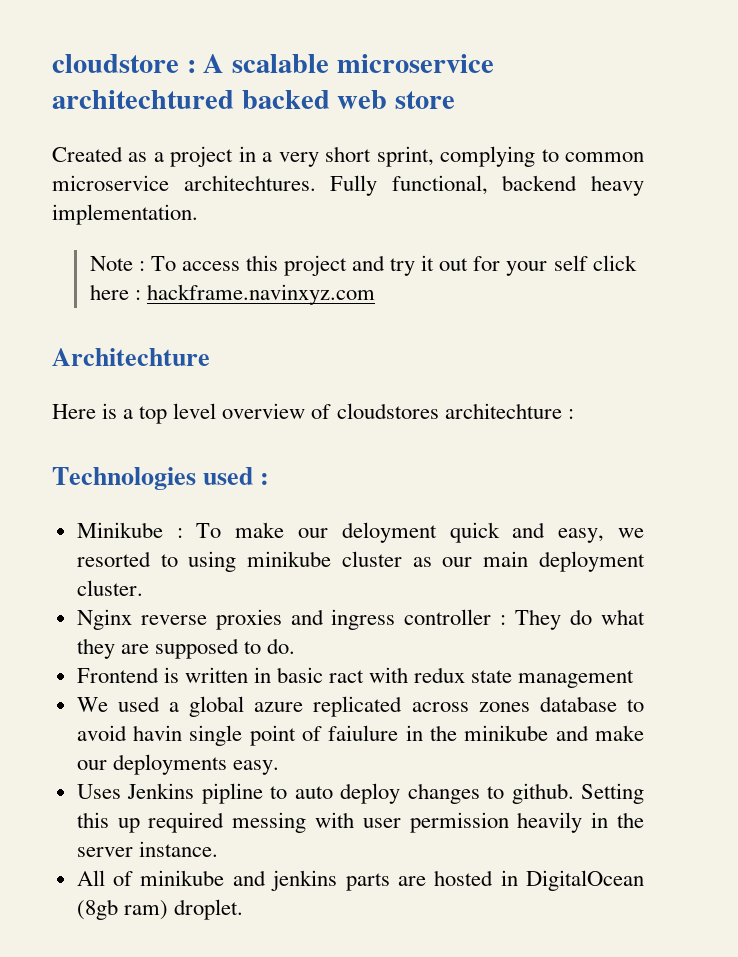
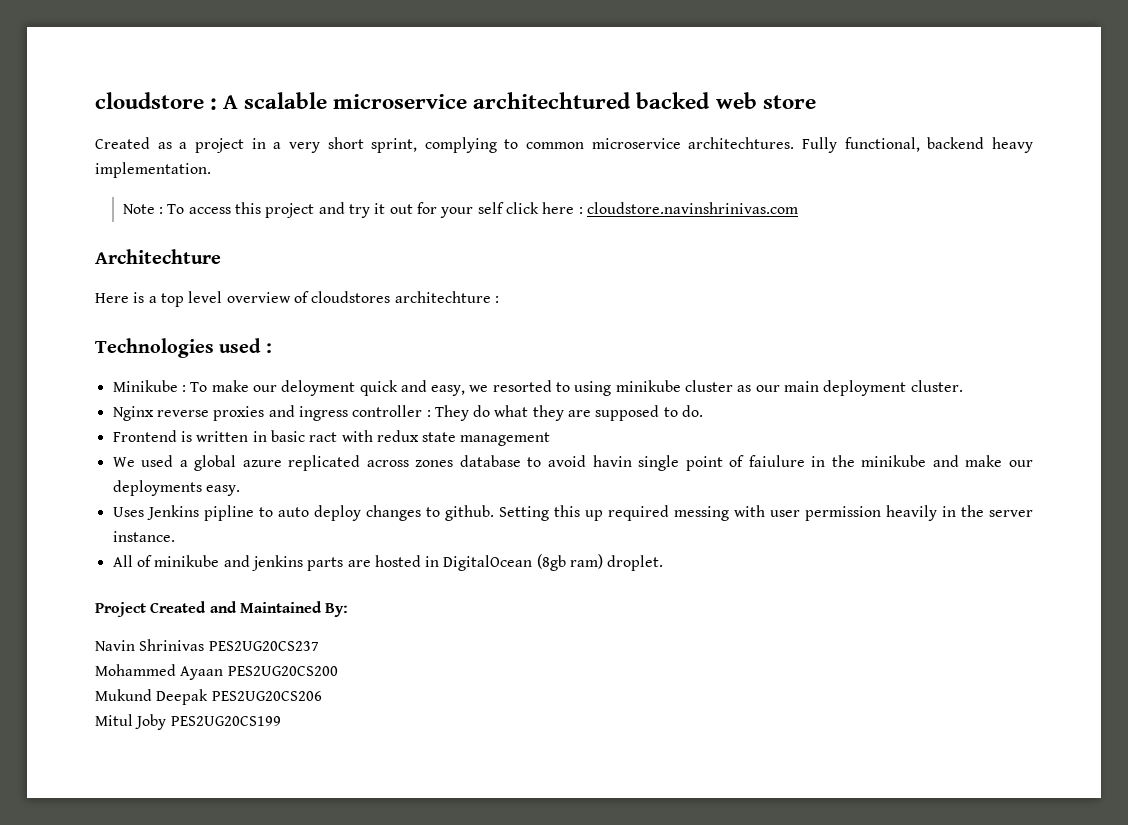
- Note : To access this project and try it out for your self click here : hackframe.navinxyz.com
+ Note : To access this project and try it out for your self click here : cloudstore.navinshrinivas.com
+ Project Created and Maintained By:
+ Navin Shrinivas PES2UG20CS237
+ Mohammed Ayaan PES2UG20CS200
+ Mukund Deepak PES2UG20CS206
+ Mitul Joby PES2UG20CS199

